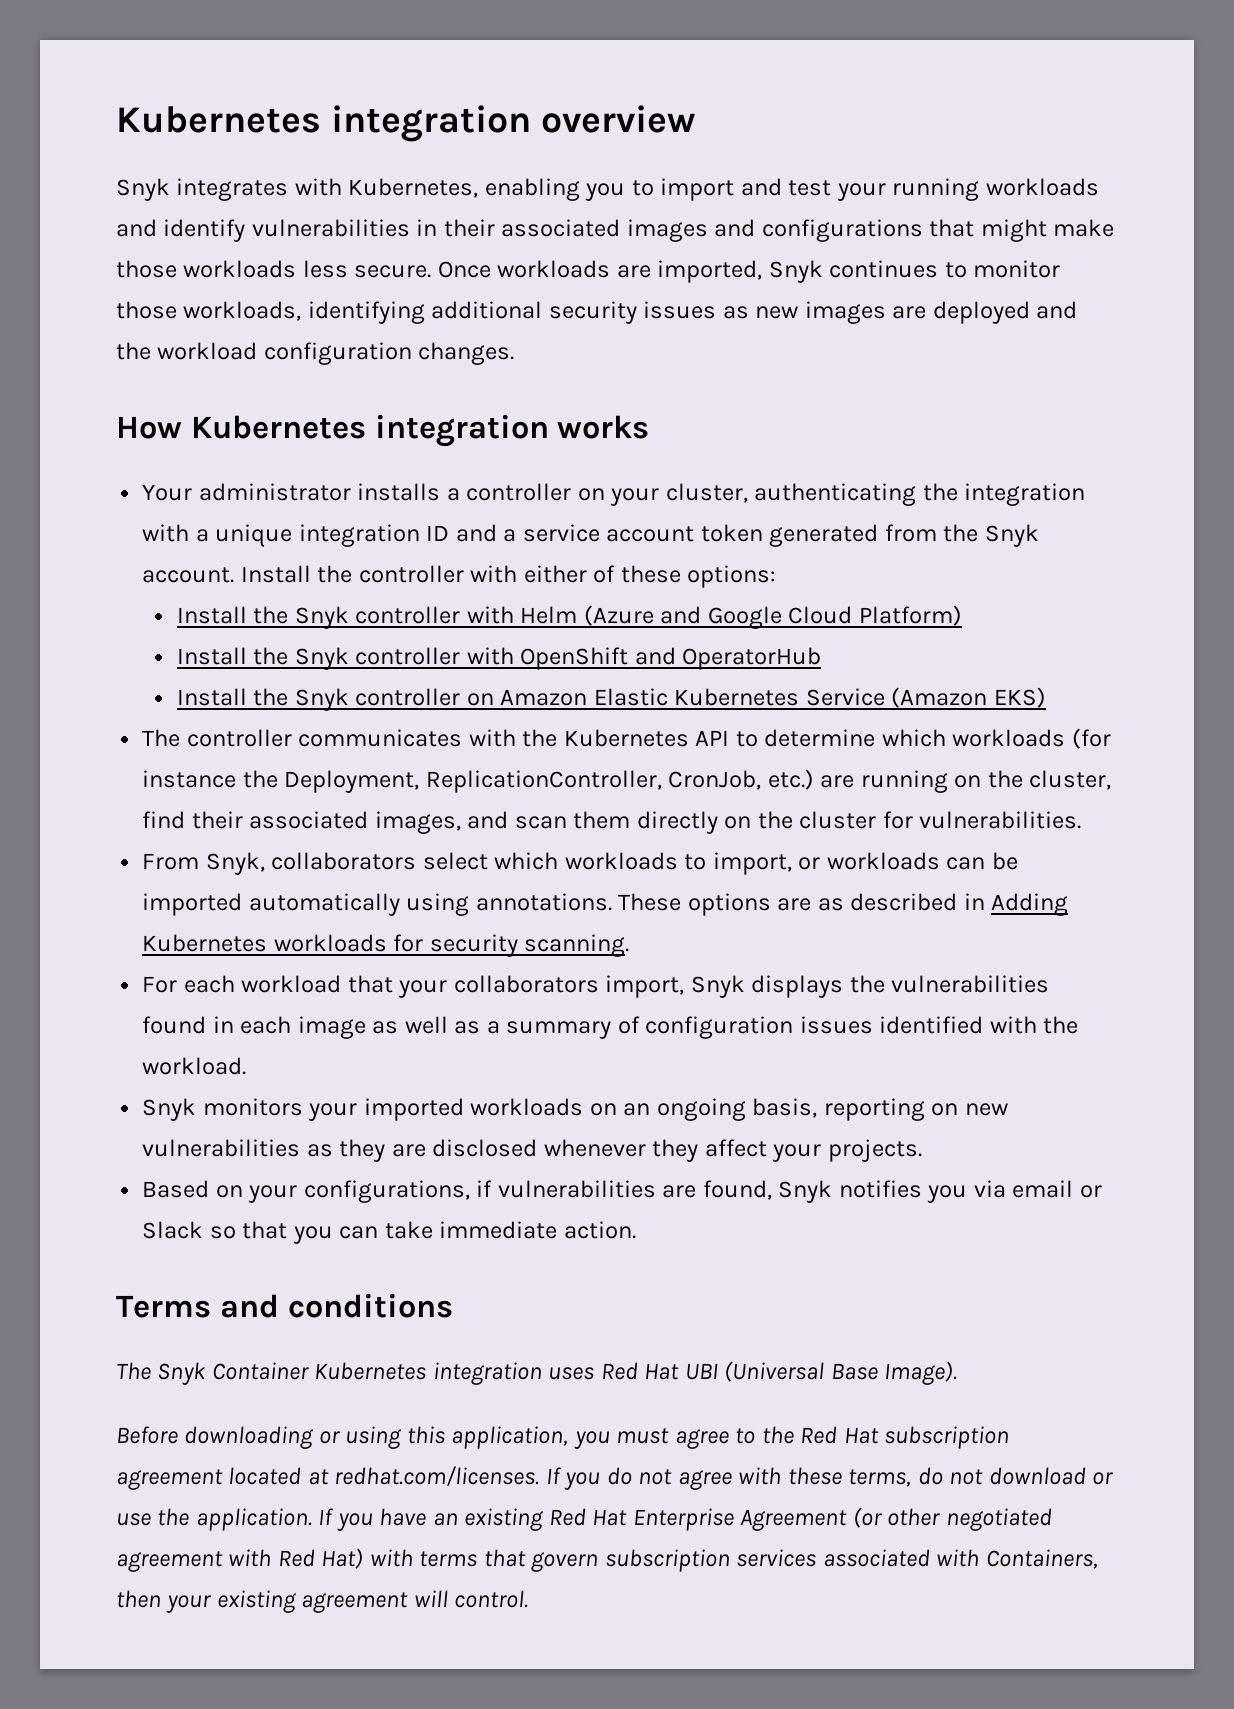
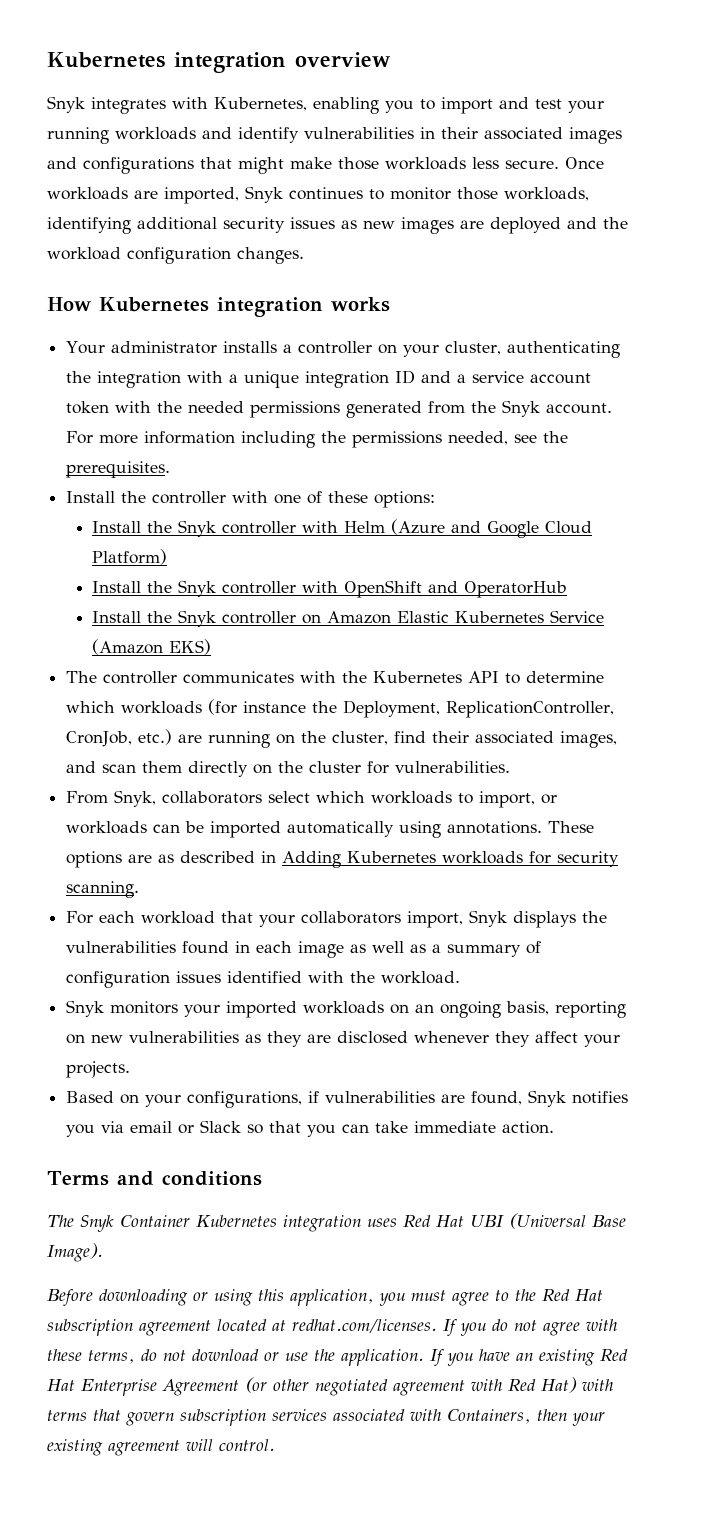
- Your administrator installs a controller on your cluster, authenticating the integration with a unique integration ID and a service account token generated from the Snyk account. Install the controller with either of these options:
+ Your administrator installs a controller on your cluster, authenticating the integration with a unique integration ID and a service account token with the needed permissions generated from the Snyk account. For more information including the permissions needed, see the prerequisites.
+ Install the controller with one of these options:

